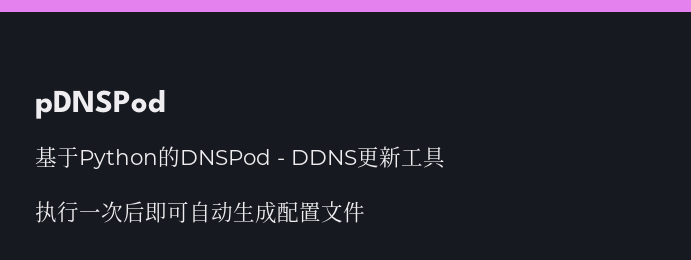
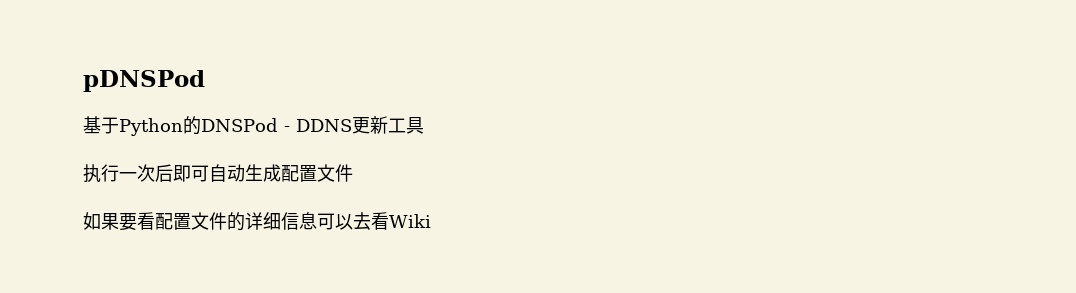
+ 如果要看配置文件的详细信息可以去看Wiki

